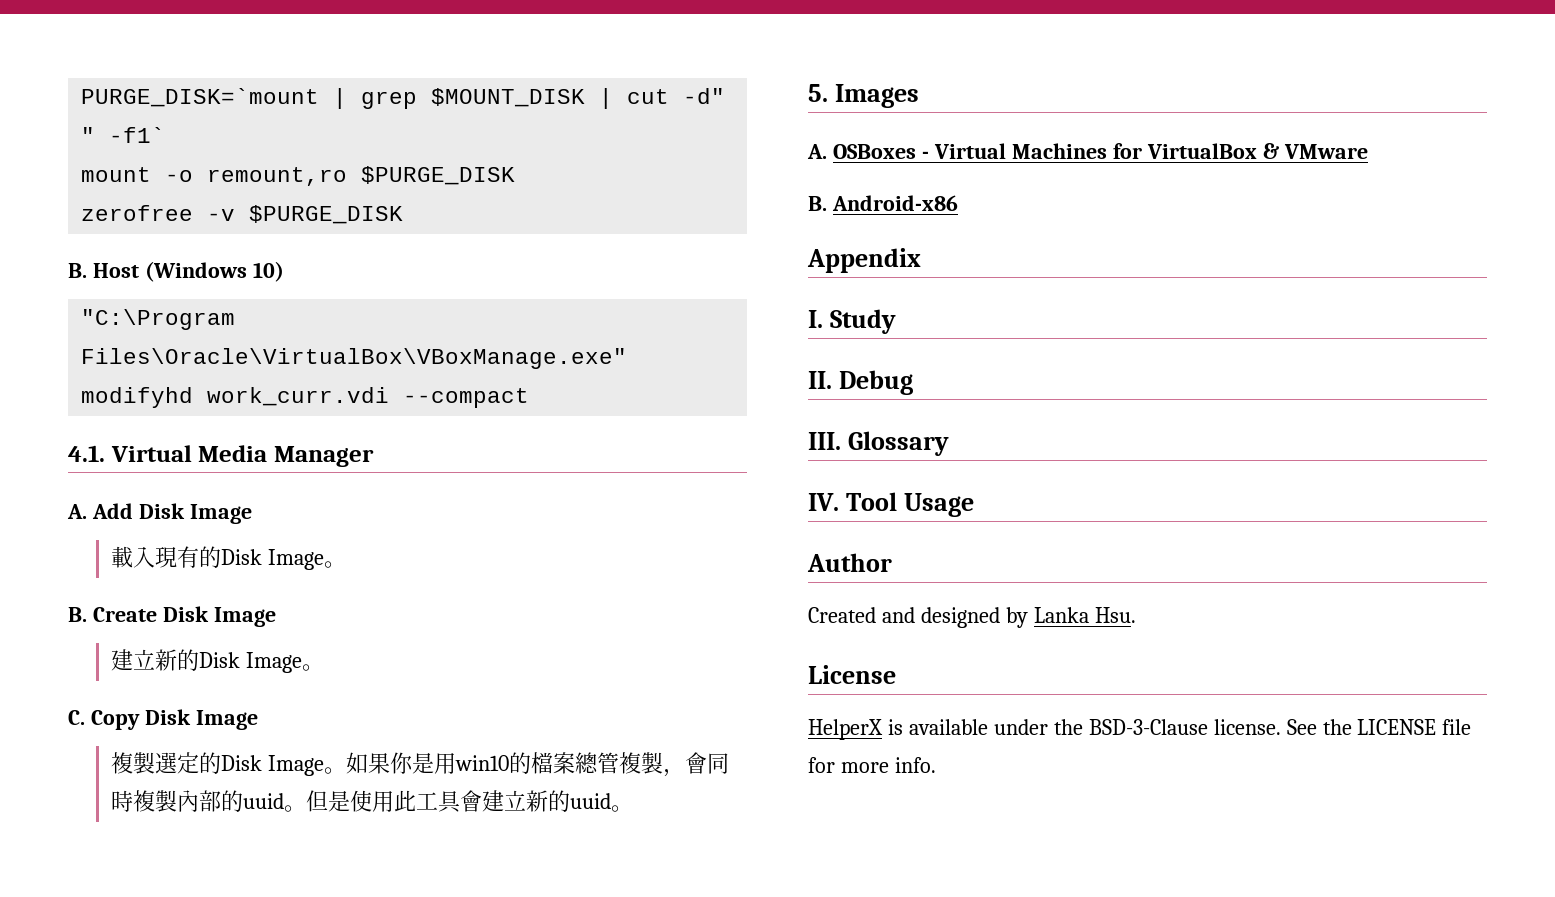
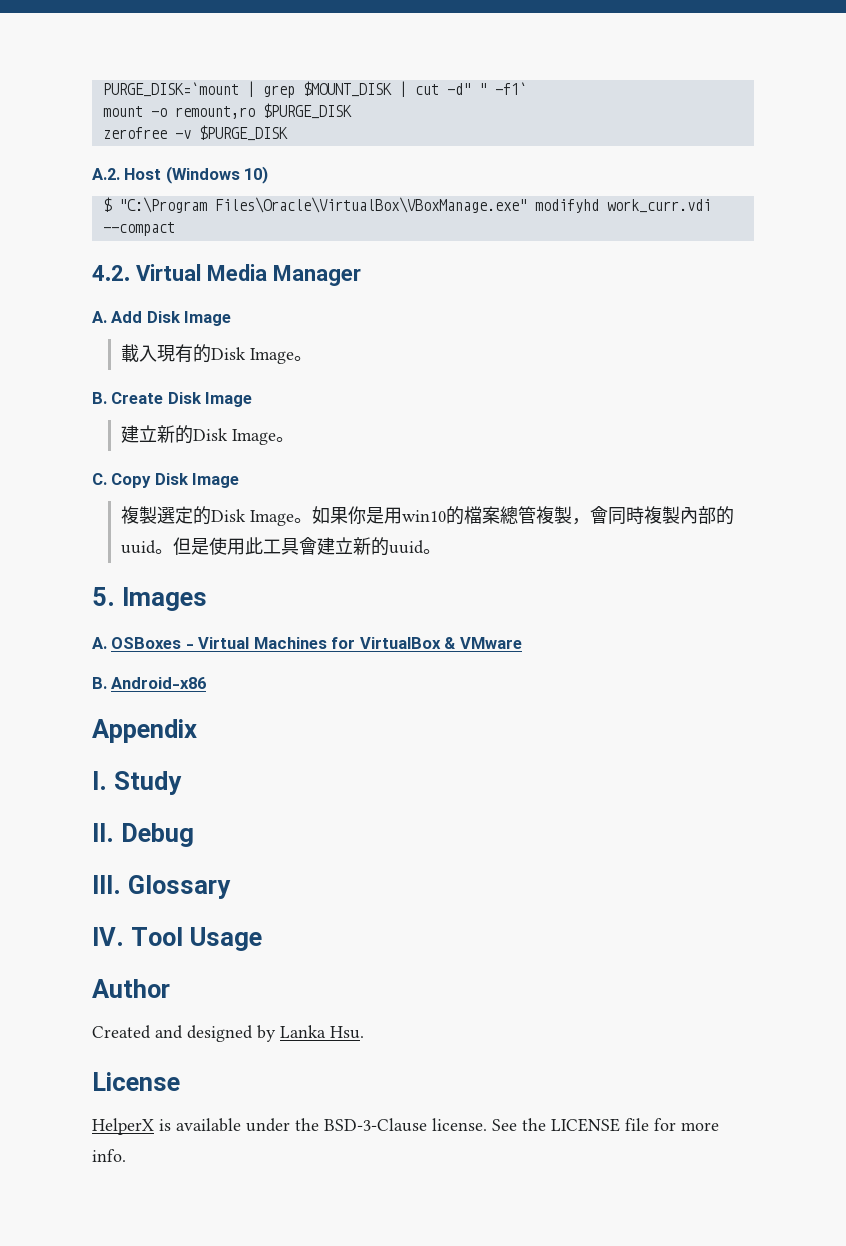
- B. Host (Windows 10)
+ A.2. Host (Windows 10)
- "C:\Program Files\Oracle\VirtualBox\VBoxManage.exe" modifyhd work_curr.vdi --compact
+ $ "C:\Program Files\Oracle\VirtualBox\VBoxManage.exe" modifyhd work_curr.vdi --compact
- 4.1. Virtual Media Manager
+ 4.2. Virtual Media Manager

